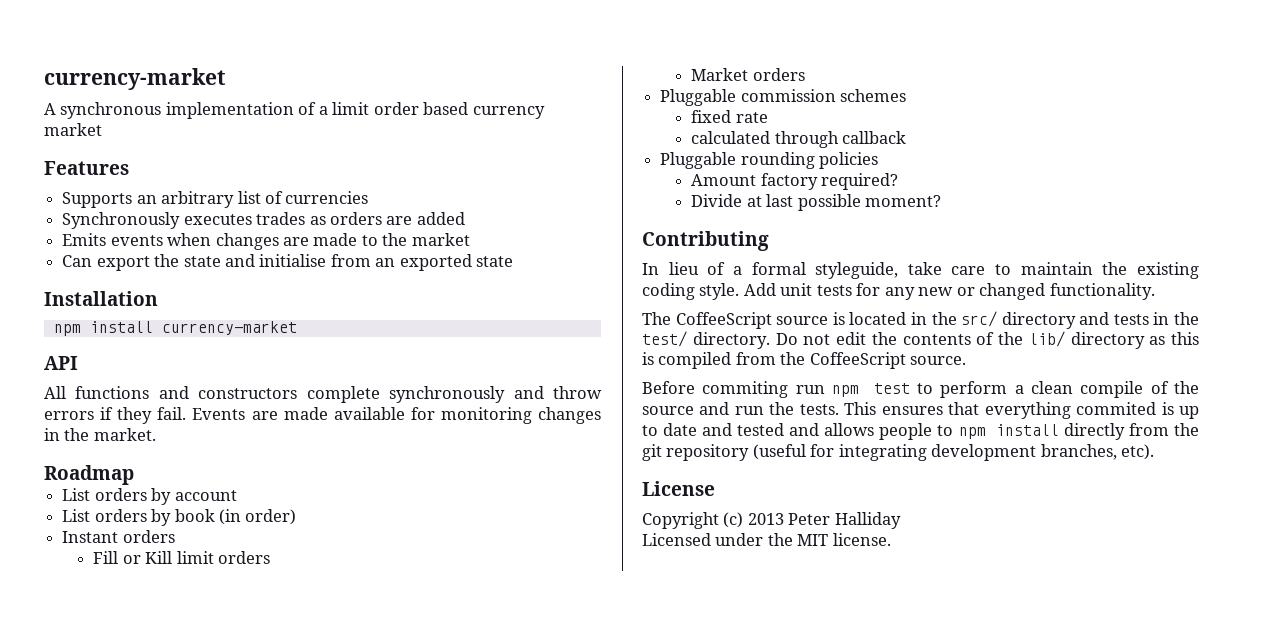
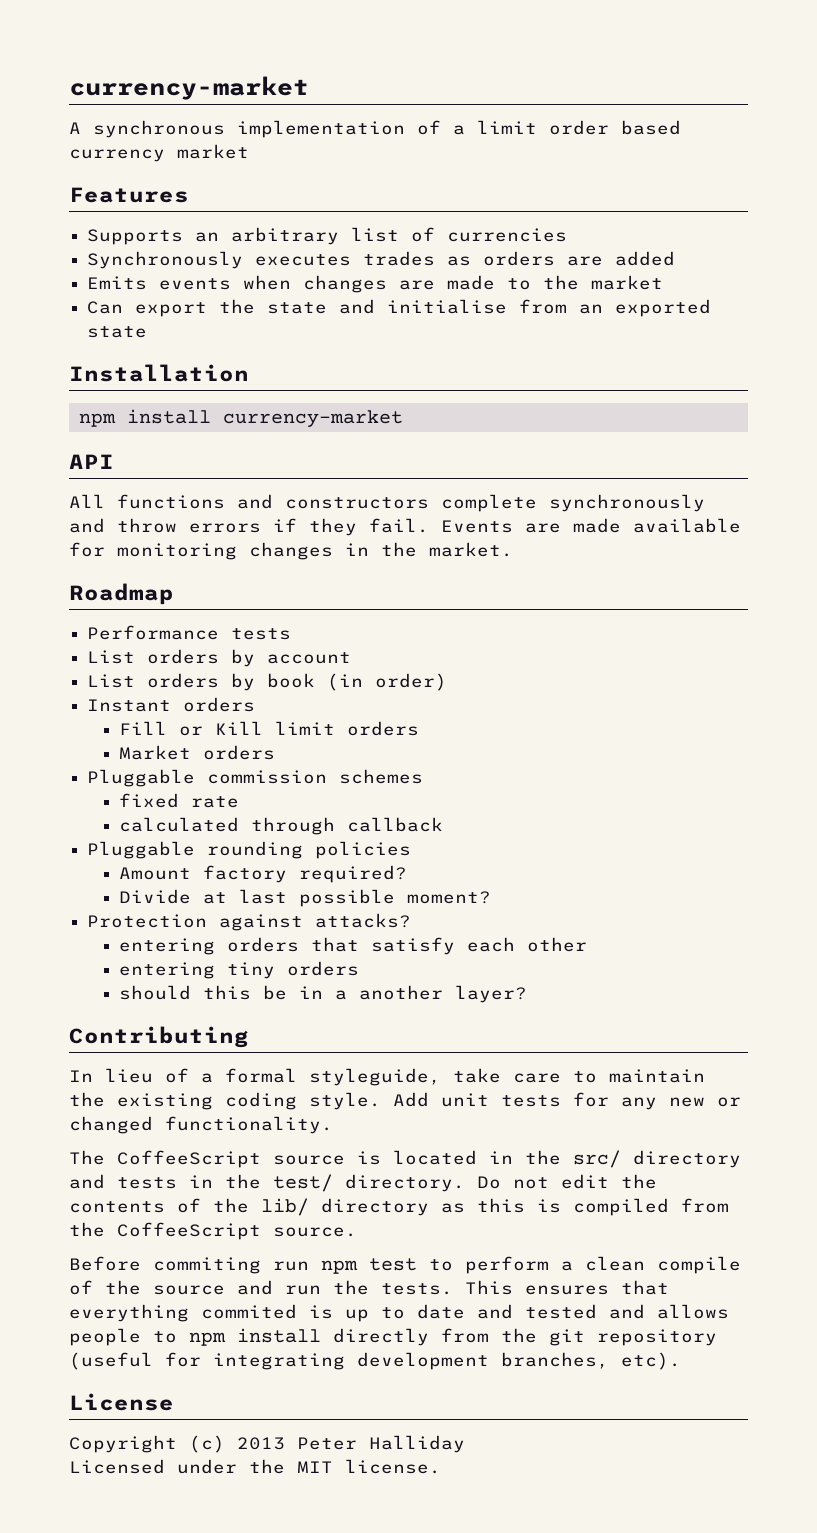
+ Performance tests
+ Protection against attacks?
+ entering orders that satisfy each other
+ entering tiny orders
+ should this be in a another layer?

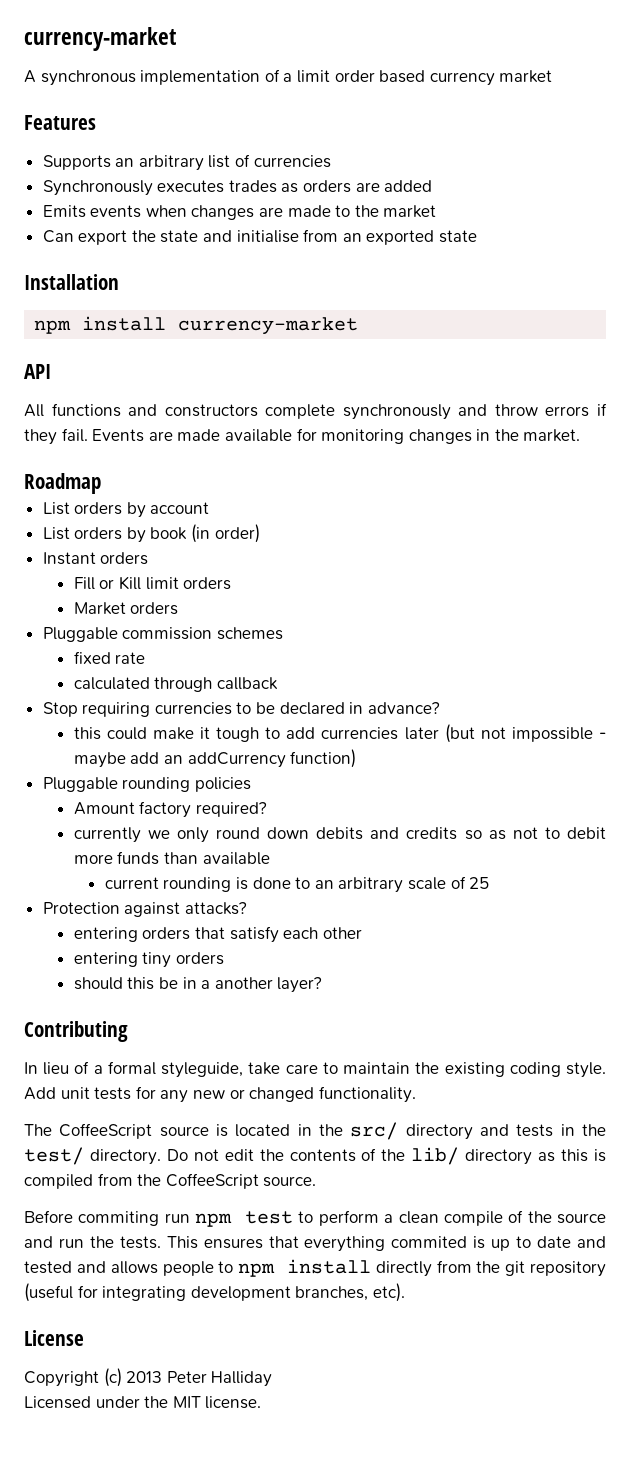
- Performance tests
+ Stop requiring currencies to be declared in advance?
+ this could make it tough to add currencies later (but not impossible - maybe add an addCurrency function)
- Divide at last possible moment?
+ currently we only round down debits and credits so as not to debit more funds than available
+ current rounding is done to an arbitrary scale of 25

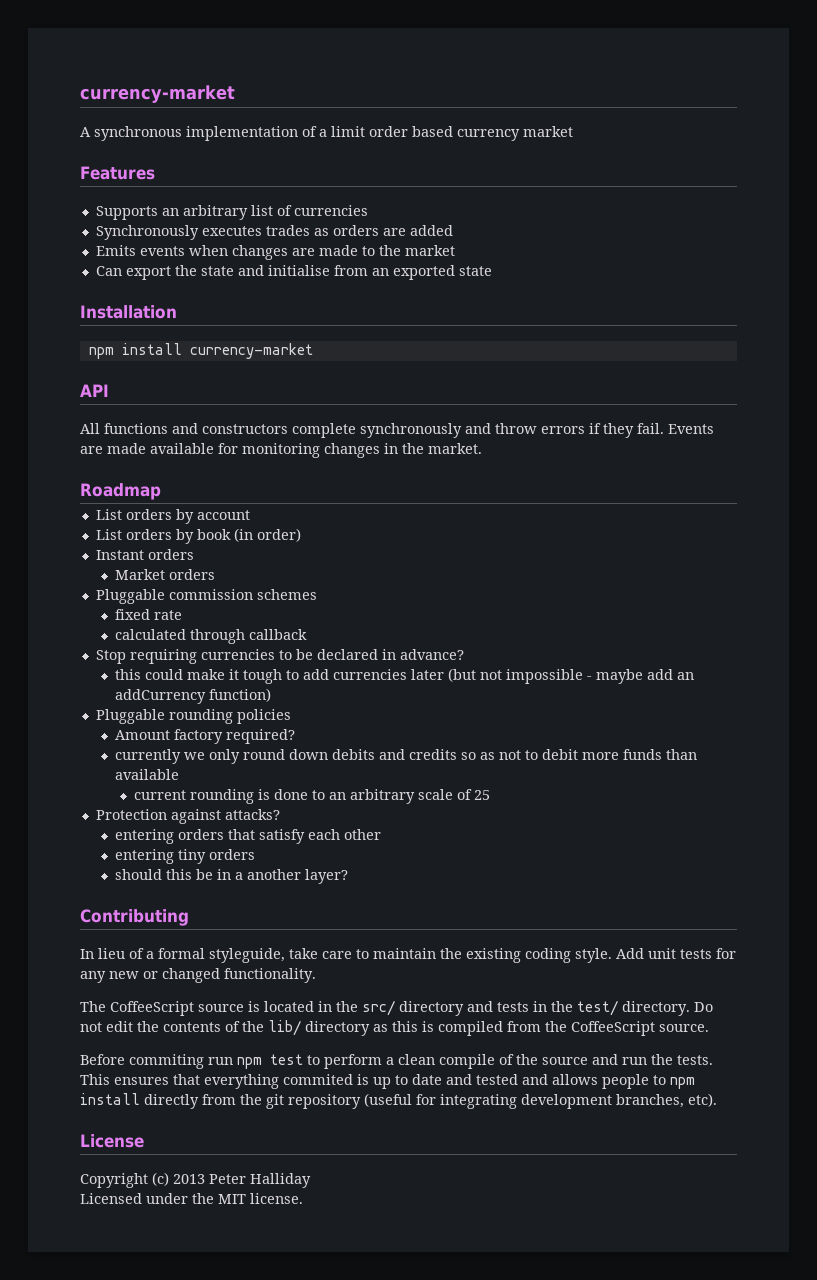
- Fill or Kill limit orders

